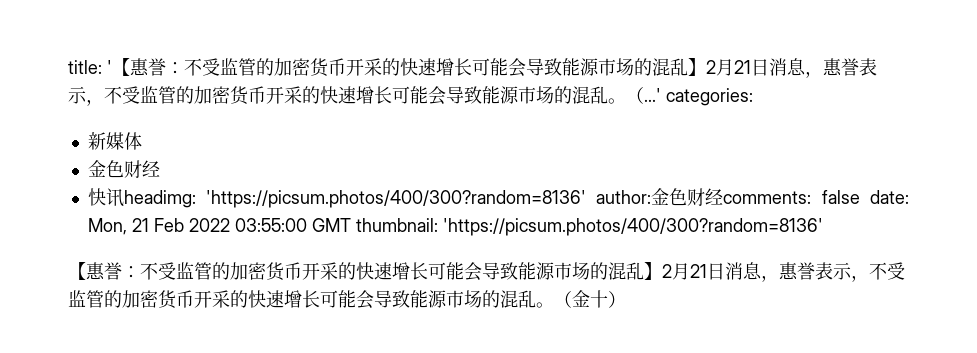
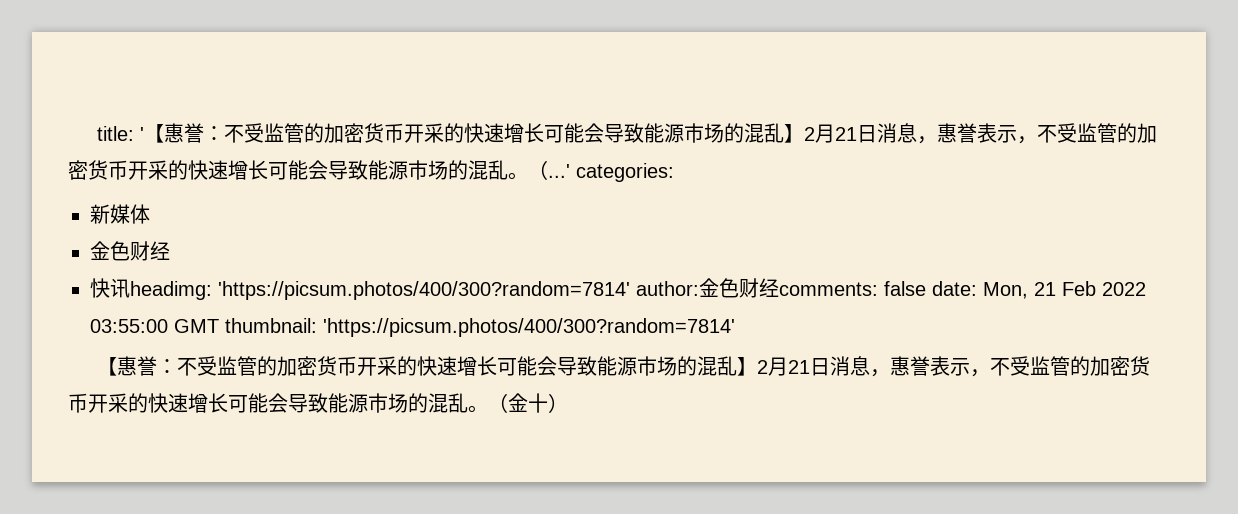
- 快讯headimg: 'https://picsum.photos/400/300?random=8136' author:金色财经comments: false date: Mon, 21 Feb 2022 03:55:00 GMT thumbnail: 'https://picsum.photos/400/300?random=8136'
+ 快讯headimg: 'https://picsum.photos/400/300?random=7814' author:金色财经comments: false date: Mon, 21 Feb 2022 03:55:00 GMT thumbnail: 'https://picsum.photos/400/300?random=7814'

